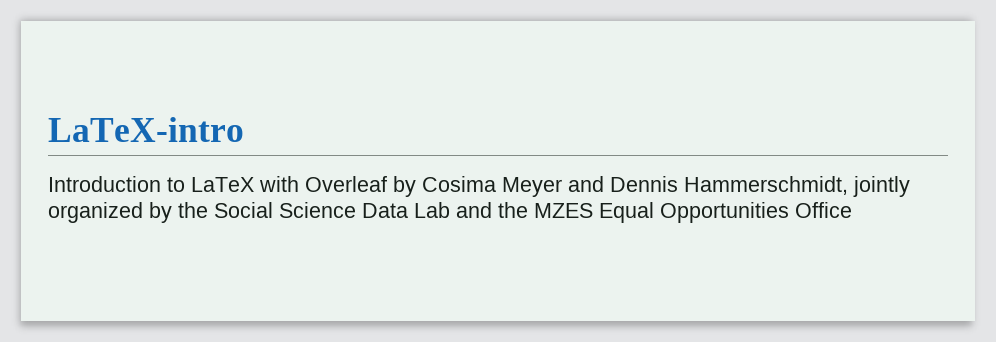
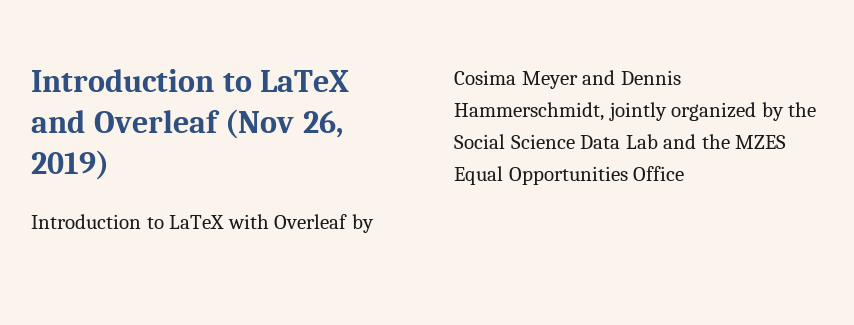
- LaTeX-intro
+ Introduction to LaTeX and Overleaf (Nov 26, 2019)

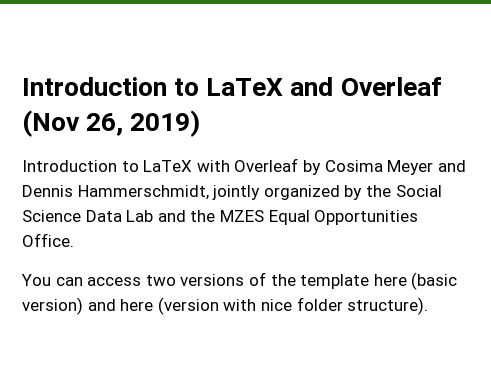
- Introduction to LaTeX with Overleaf by Cosima Meyer and Dennis Hammerschmidt, jointly organized by the Social Science Data Lab and the MZES Equal Opportunities Office
+ Introduction to LaTeX with Overleaf by Cosima Meyer and Dennis Hammerschmidt, jointly organized by the Social Science Data Lab and the MZES Equal Opportunities Office.
+ You can access two versions of the template here (basic version) and here (version with nice folder structure).

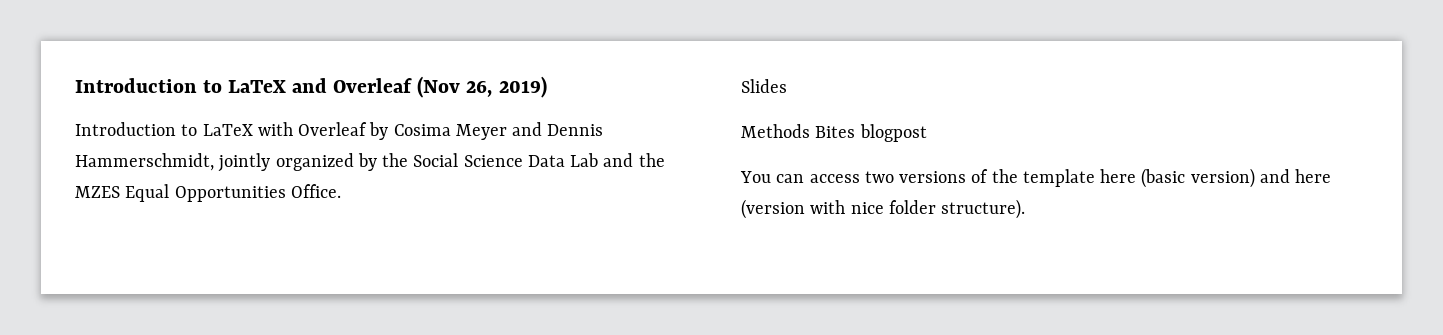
+ Slides
+ Methods Bites blogpost

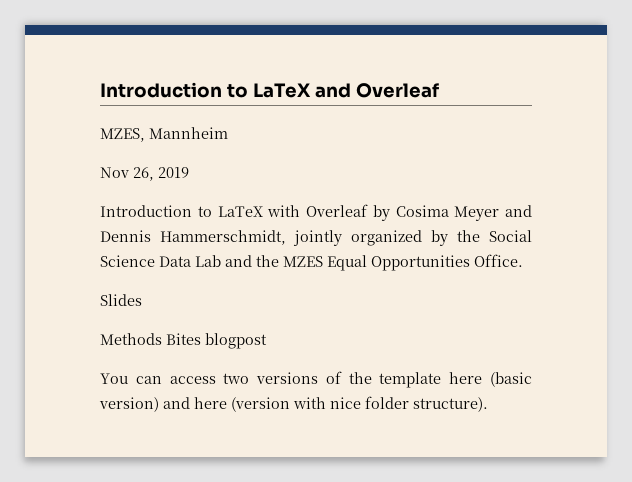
- Introduction to LaTeX and Overleaf (Nov 26, 2019)
+ Introduction to LaTeX and Overleaf
+ MZES, Mannheim
+ Nov 26, 2019

